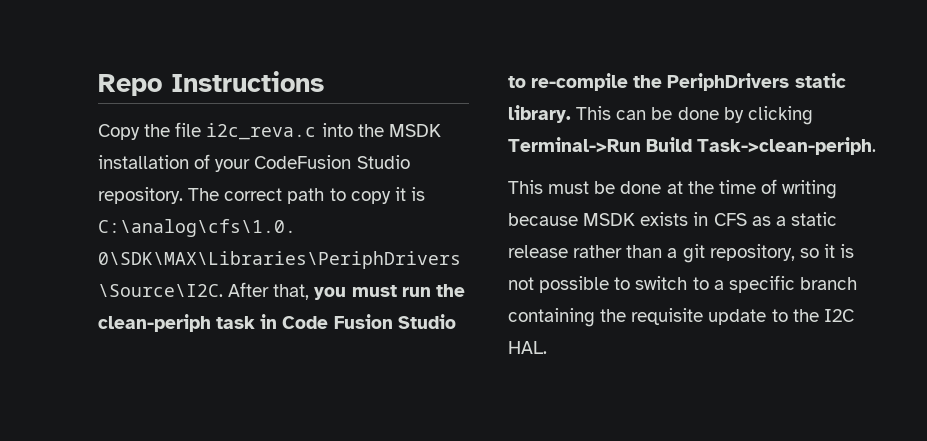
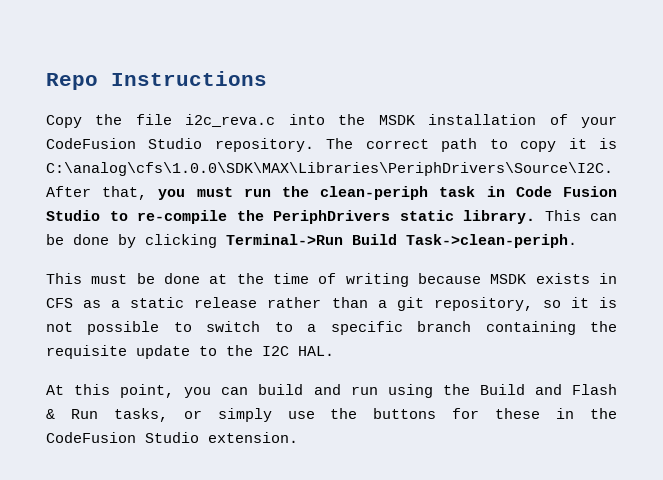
+ At this point, you can build and run using the Build and Flash & Run tasks, or simply use the buttons for these in the CodeFusion Studio extension.

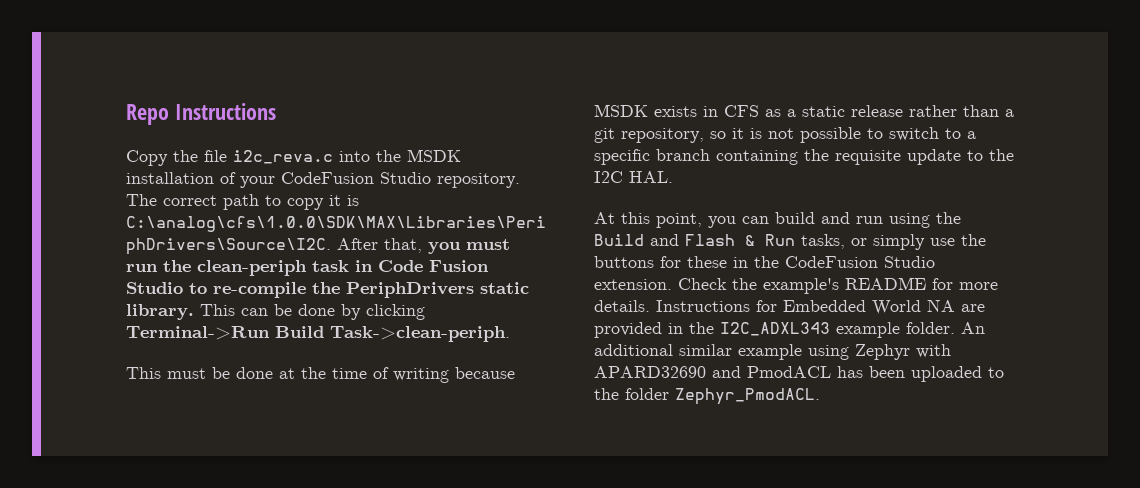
+ Check the example's README for more details. Instructions for Embedded World NA are provided in the I2C_ADXL343 example folder. An additional similar example using Zephyr with APARD32690 and PmodACL has been uploaded to the folder Zephyr_PmodACL.

